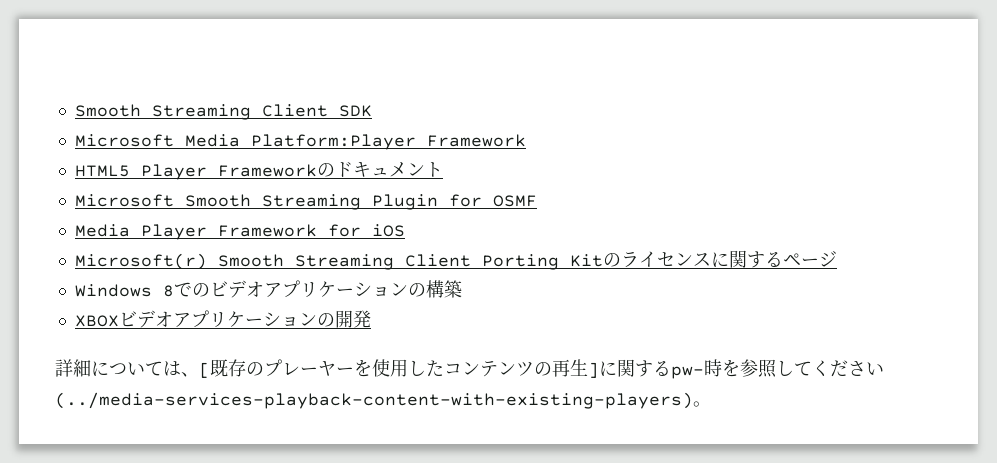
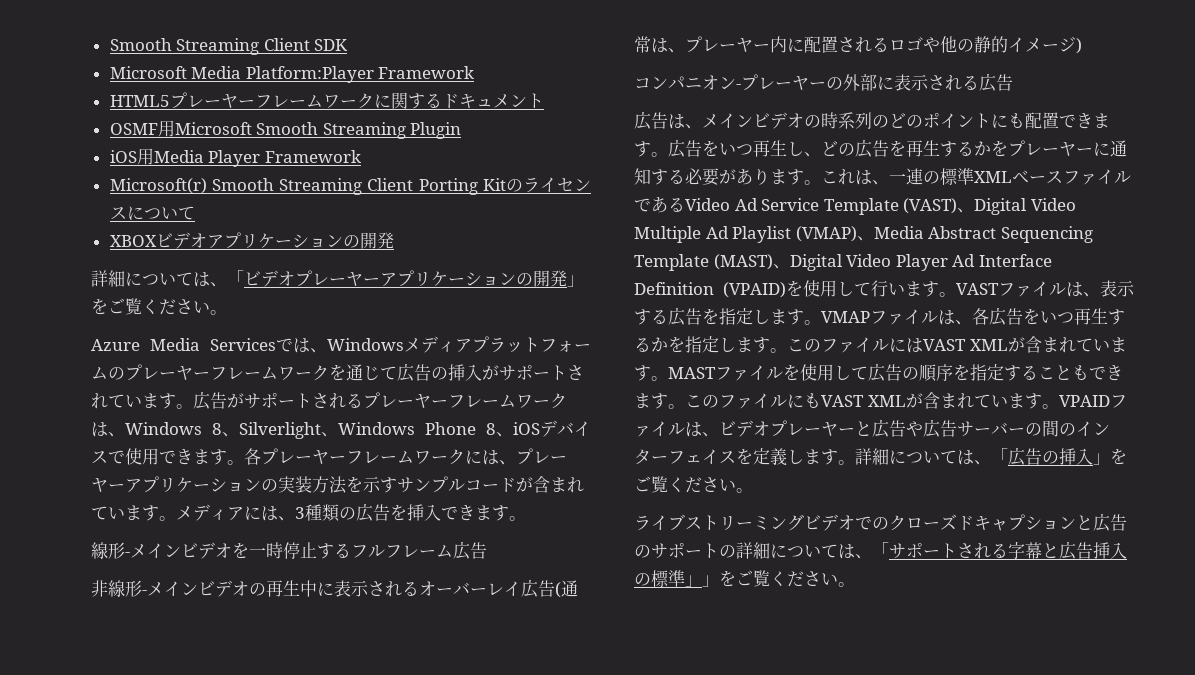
- HTML5 Player Frameworkのドキュメント
+ HTML5プレーヤーフレームワークに関するドキュメント
- Microsoft Smooth Streaming Plugin for OSMF
- Media Player Framework for iOS
+ OSMF用Microsoft Smooth Streaming Plugin
+ iOS用Media Player Framework
- Microsoft(r) Smooth Streaming Client Porting Kitのライセンスに関するページ
- Windows 8でのビデオアプリケーションの構築
+ Microsoft(r) Smooth Streaming Client Porting Kitのライセンスについて
- 詳細については、[既存のプレーヤーを使用したコンテンツの再生]に関するpw-時を参照してください(../media-services-playback-content-with-existing-players)。
+ 詳細については、「ビデオプレーヤーアプリケーションの開発」をご覧ください。
+ Azure Media Servicesでは、Windowsメディアプラットフォームのプレーヤーフレームワークを通じて広告の挿入がサポートされています。広告がサポートされるプレーヤーフレームワークは、Windows 8、Silverlight、Windows Phone 8、iOSデバイスで使用できます。各プレーヤーフレームワークには、プレーヤーアプリケーションの実装方法を示すサンプルコードが含まれています。メディアには、3種類の広告を挿入できます。
+ 線形-メインビデオを一時停止するフルフレーム広告
+ 非線形-メインビデオの再生中に表示されるオーバーレイ広告(通常は、プレーヤー内に配置されるロゴや他の静的イメージ)
+ コンパニオン-プレーヤーの外部に表示される広告
+ 広告は、メインビデオの時系列のどのポイントにも配置できます。広告をいつ再生し、どの広告を再生するかをプレーヤーに通知する必要があります。これは、一連の標準XMLベースファイルであるVideo Ad Service Template (VAST)、Digital Video Multiple Ad Playlist (VMAP)、Media Abstract Sequencing Template (MAST)、Digital Video Player Ad Interface Definition (VPAID)を使用して行います。VASTファイルは、表示する広告を指定します。VMAPファイルは、各広告をいつ再生するかを指定します。このファイルにはVAST XMLが含まれています。MASTファイルを使用して広告の順序を指定することもできます。このファイルにもVAST XMLが含まれています。VPAIDファイルは、ビデオプレーヤーと広告や広告サーバーの間のインターフェイスを定義します。詳細については、「広告の挿入」をご覧ください。
+ ライブストリーミングビデオでのクローズドキャプションと広告のサポートの詳細については、「サポートされる字幕と広告挿入の標準」」をご覧ください。

